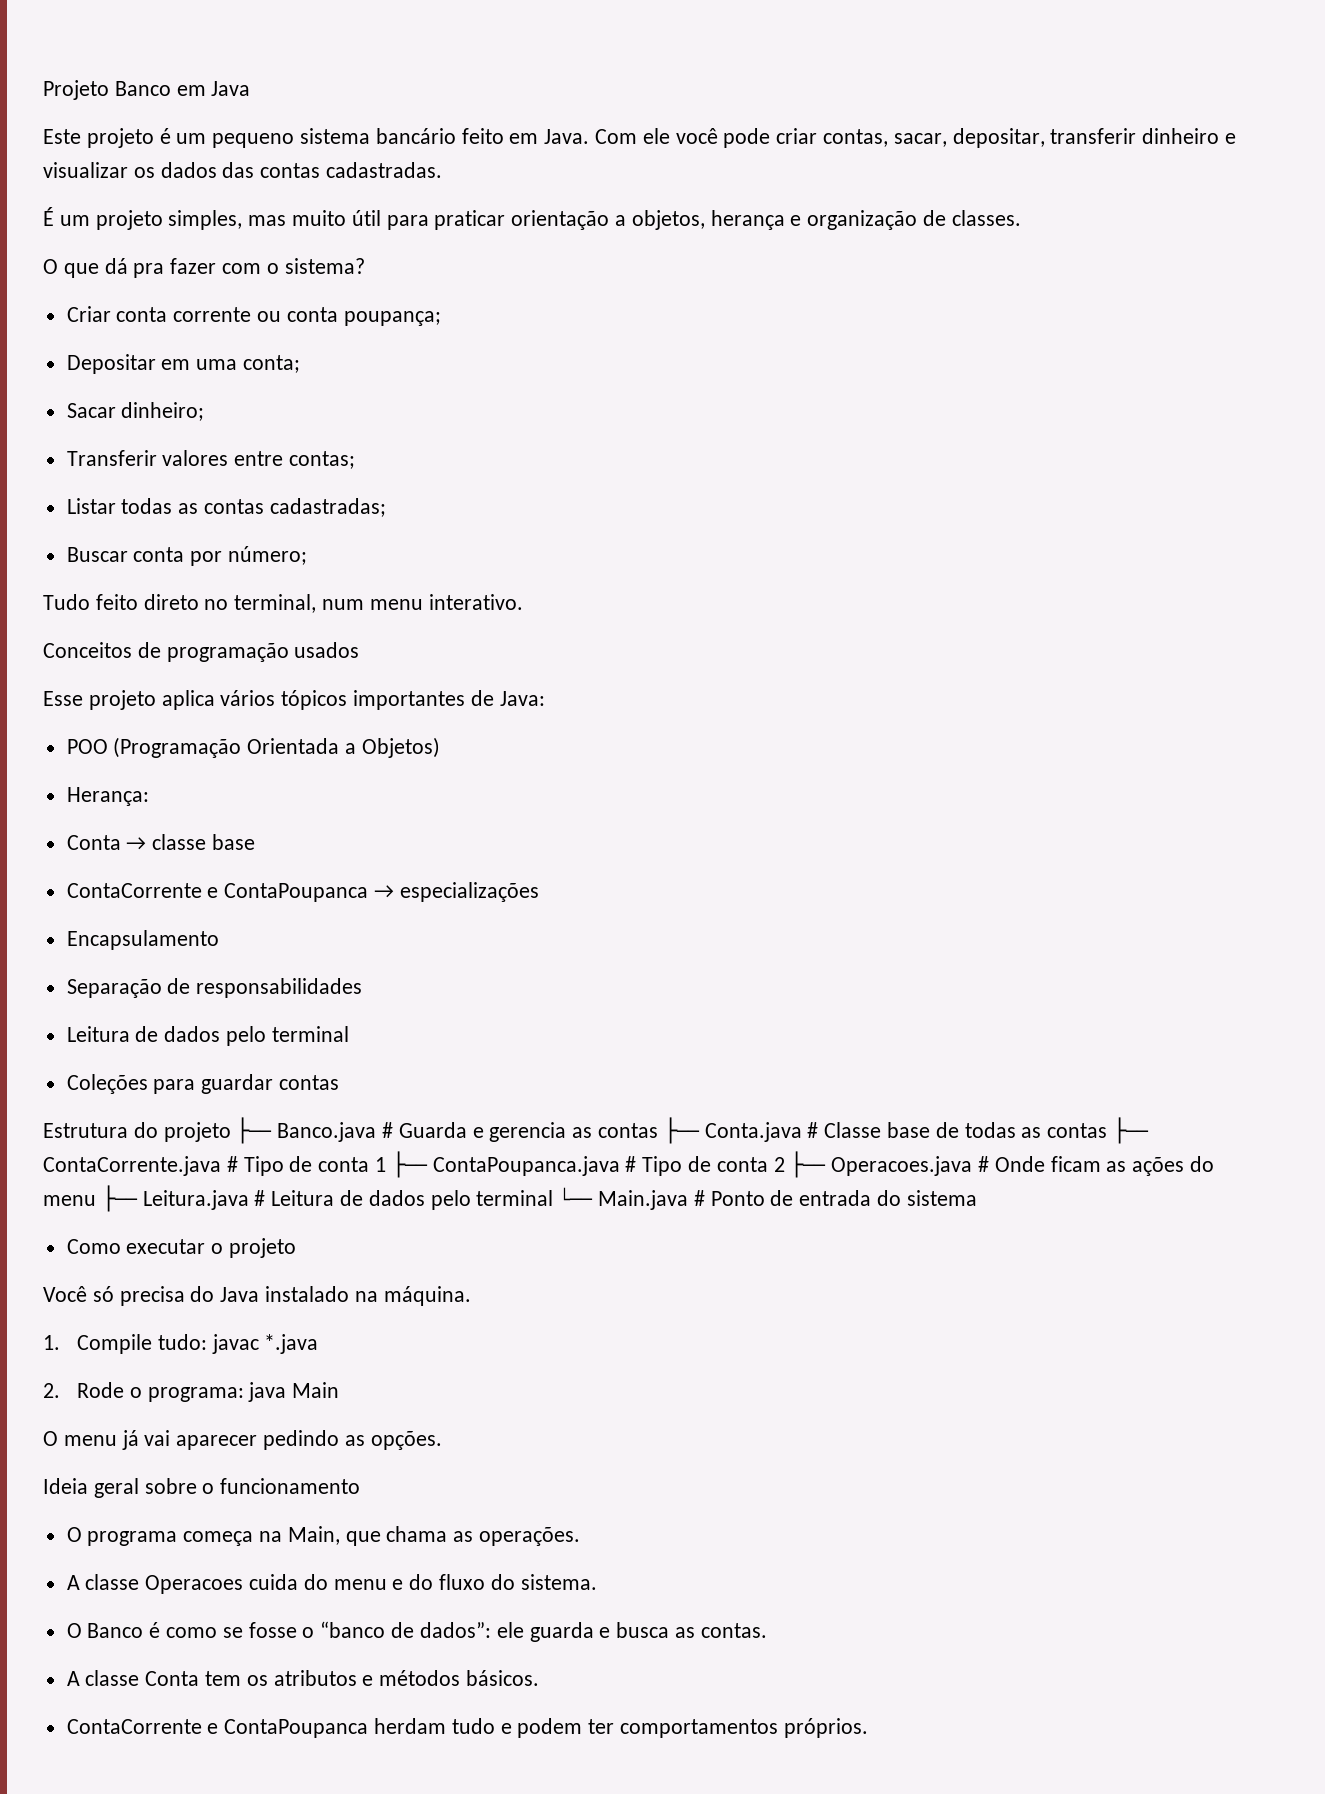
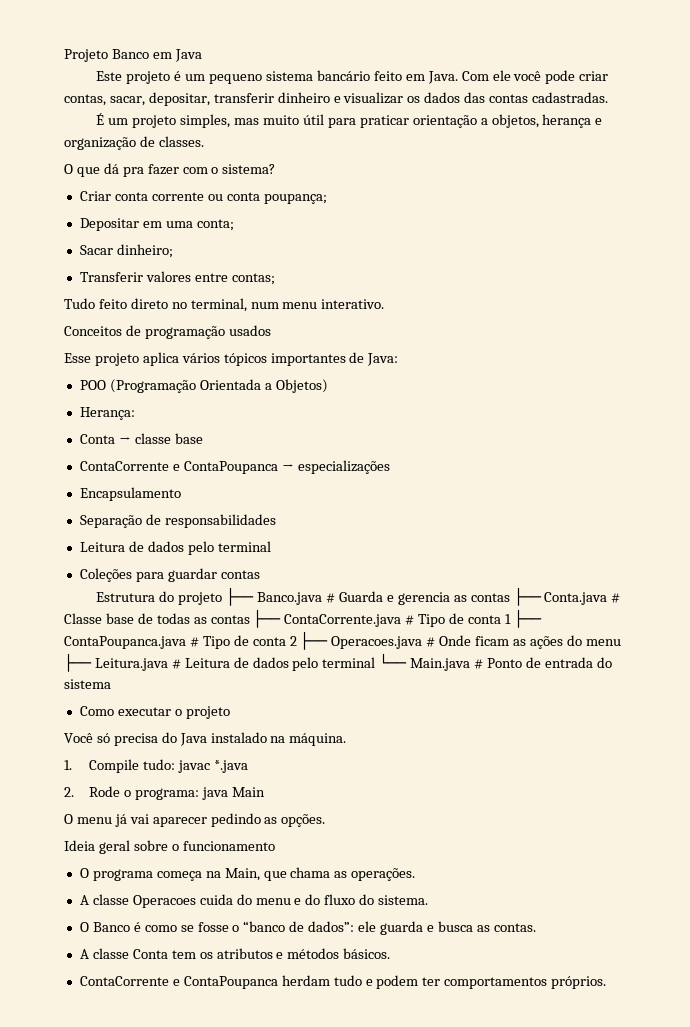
- Listar todas as contas cadastradas;
- Buscar conta por número;

